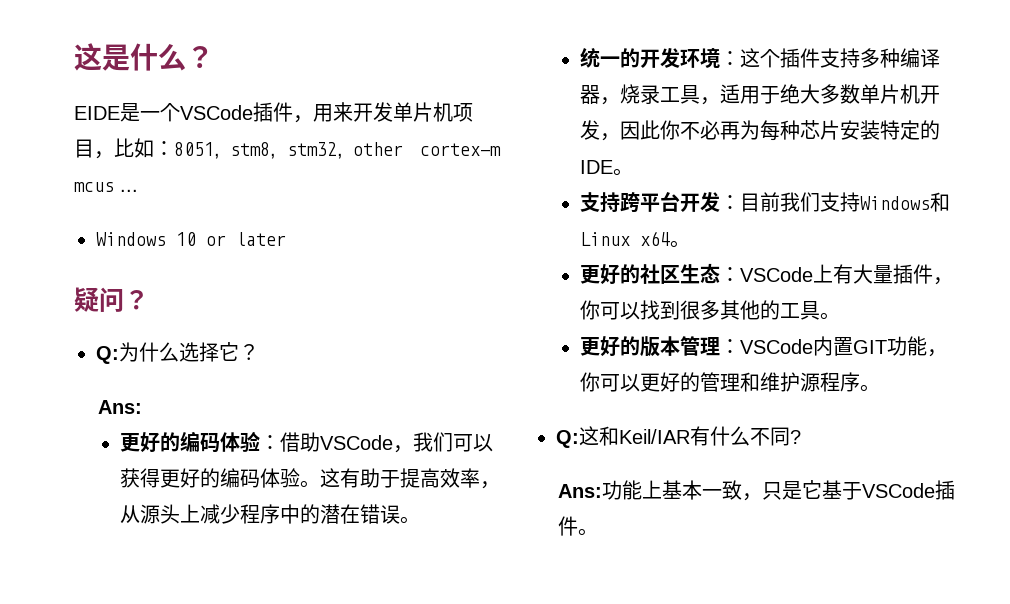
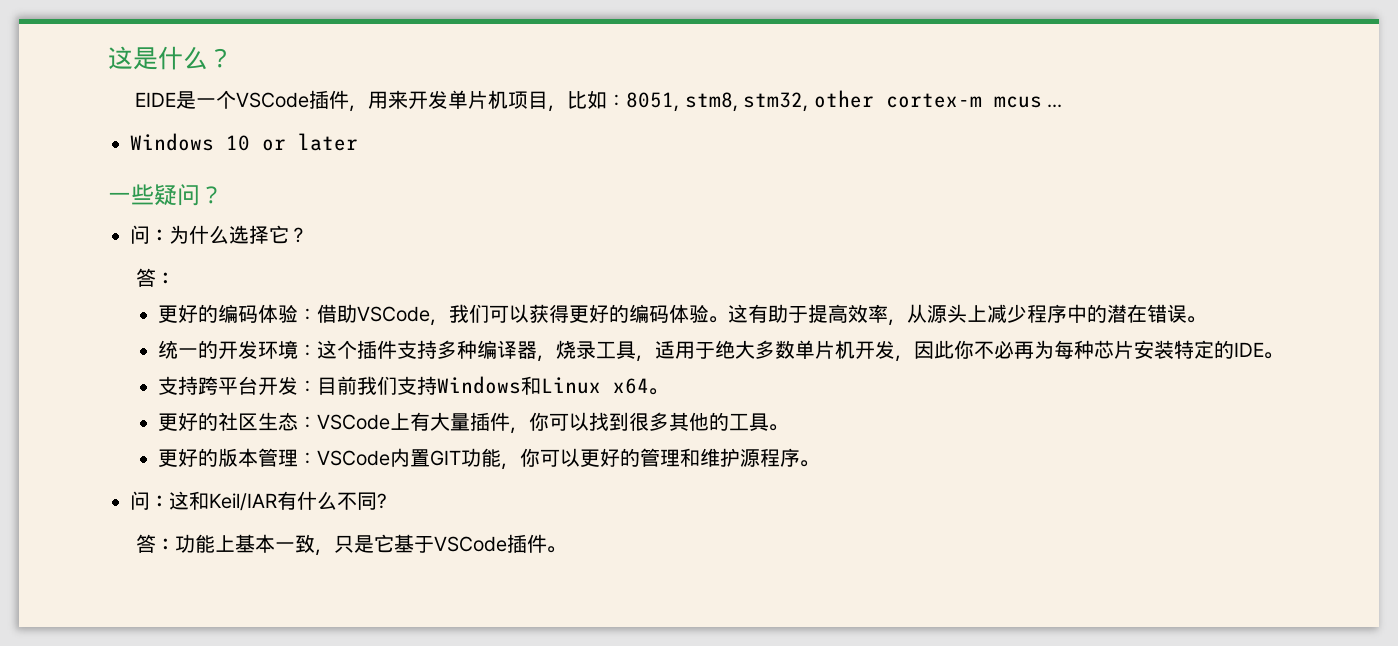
- 疑问？
+ 一些疑问？
- Q:为什么选择它？
- Ans:
+ 问：为什么选择它？
+ 答：
- Q:这和Keil/IAR有什么不同?
+ 问：这和Keil/IAR有什么不同?
- Ans:功能上基本一致，只是它基于VSCode插件。
+ 答：功能上基本一致，只是它基于VSCode插件。

